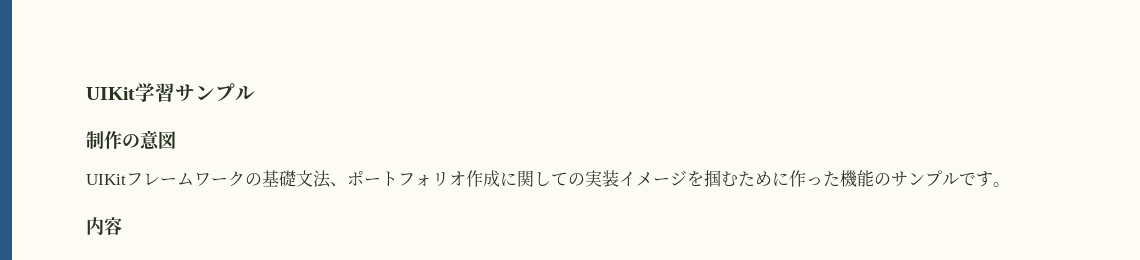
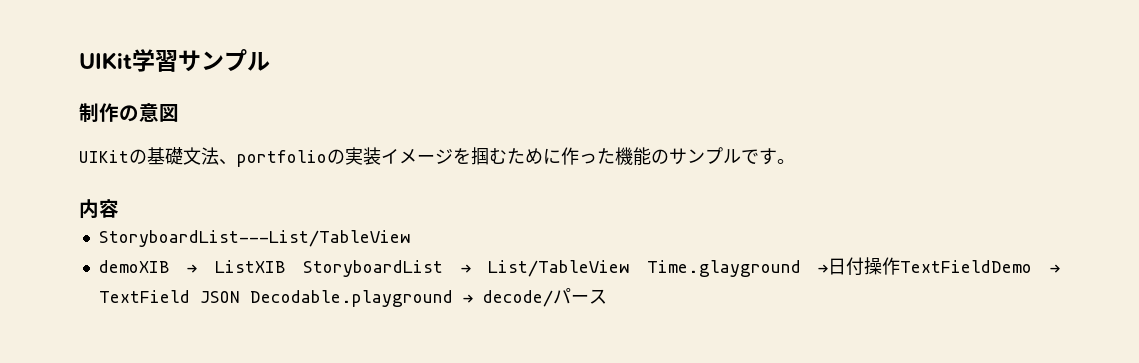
- UIKitフレームワークの基礎文法、ポートフォリオ作成に関しての実装イメージを掴むために作った機能のサンプルです。
+ UIKitの基礎文法、portfolioの実装イメージを掴むために作った機能のサンプルです。
+ StoryboardList---List/TableView
+ demoXIB → ListXIB StoryboardList → List/TableView Time.glayground →日付操作TextFieldDemo → TextField JSON Decodable.playground → decode/パース

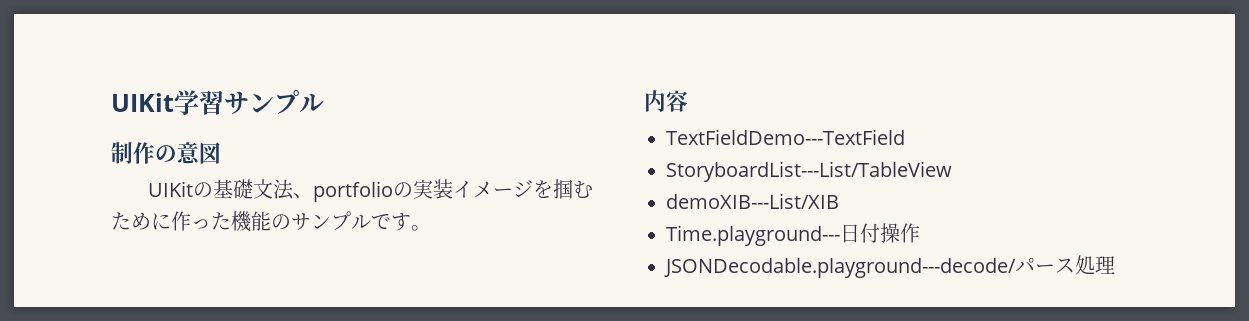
+ TextFieldDemo---TextField
- demoXIB → ListXIB StoryboardList → List/TableView Time.glayground →日付操作TextFieldDemo → TextField JSON Decodable.playground → decode/パース
+ demoXIB---List/XIB
+ Time.playground---日付操作
+ JSONDecodable.playground---decode/パース処理

